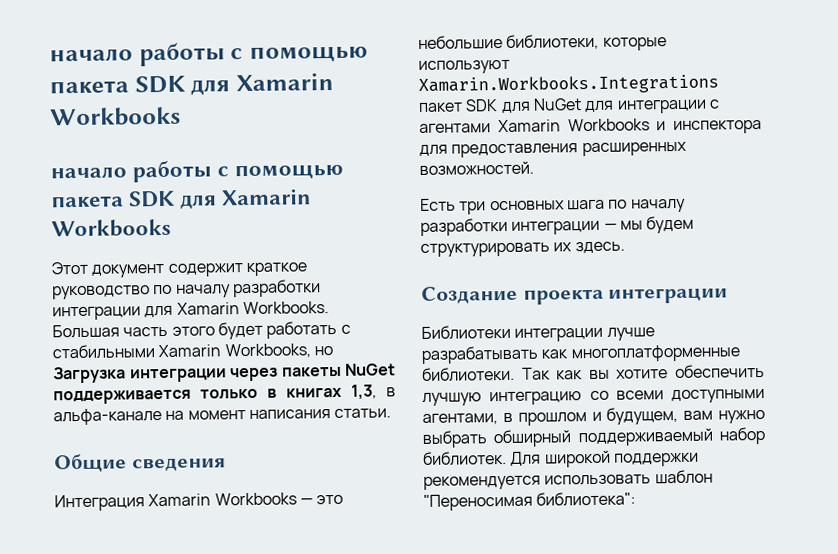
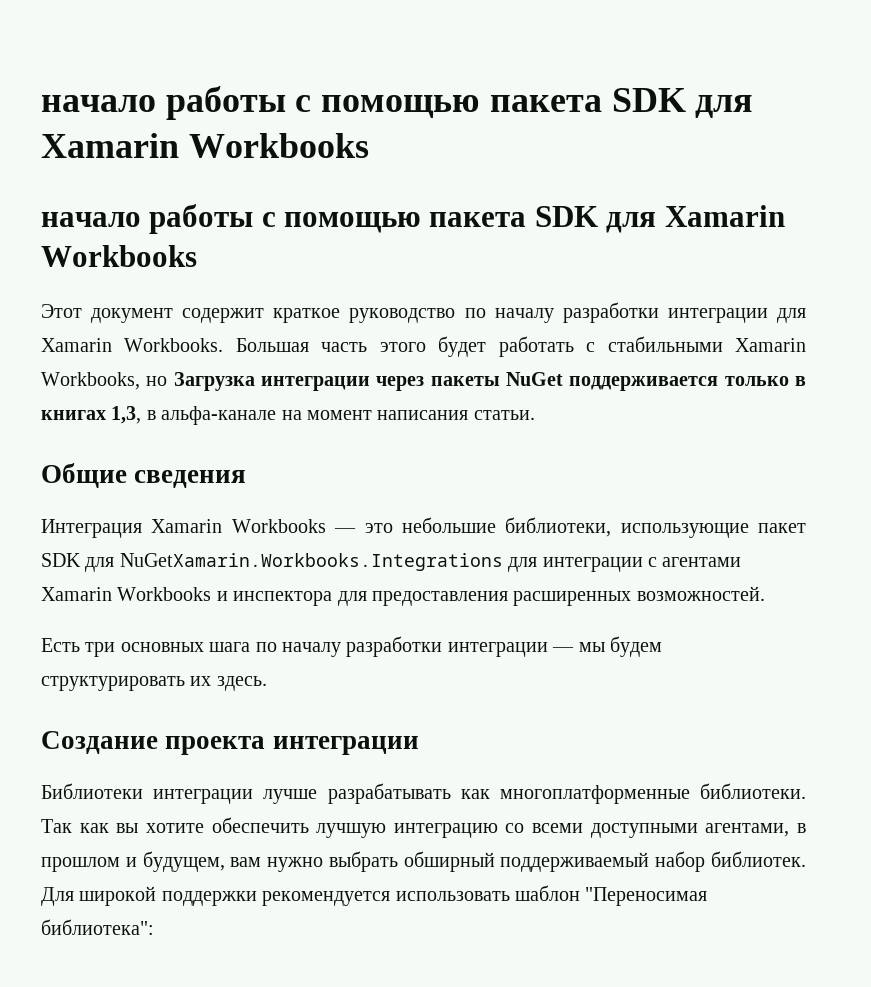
- Интеграция Xamarin Workbooks — это небольшие библиотеки, которые используют Xamarin.Workbooks.Integrations пакет SDK для NuGet для интеграции с агентами Xamarin Workbooks и инспектора для предоставления расширенных возможностей.
+ Интеграция Xamarin Workbooks — это небольшие библиотеки, использующие пакет SDK для NuGetXamarin.Workbooks.Integrations для интеграции с агентами Xamarin Workbooks и инспектора для предоставления расширенных возможностей.

